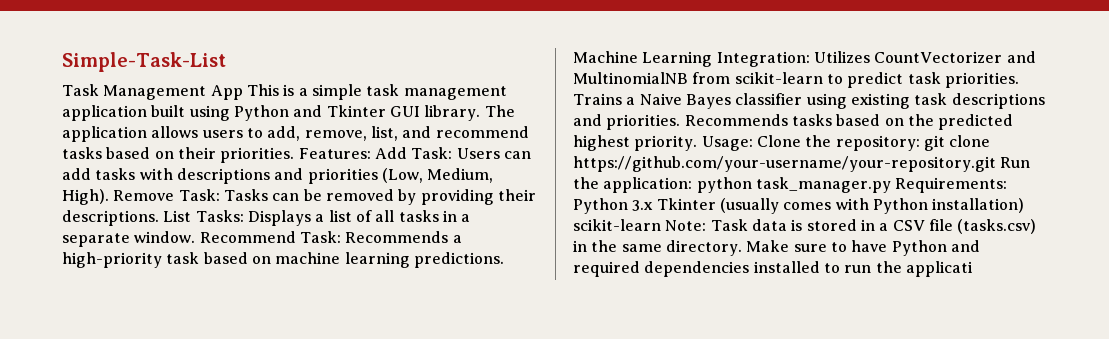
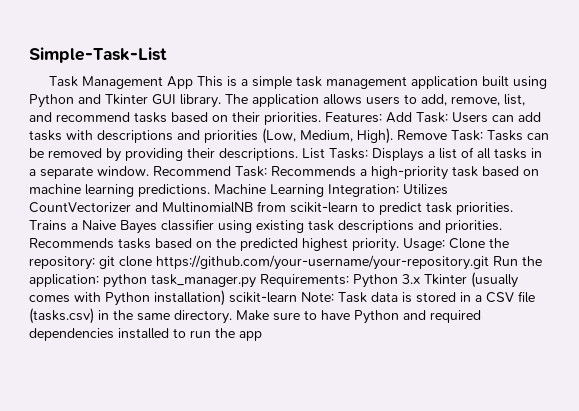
- Make sure to have Python and required dependencies installed to run the applicati
+ Make sure to have Python and required dependencies installed to run the app

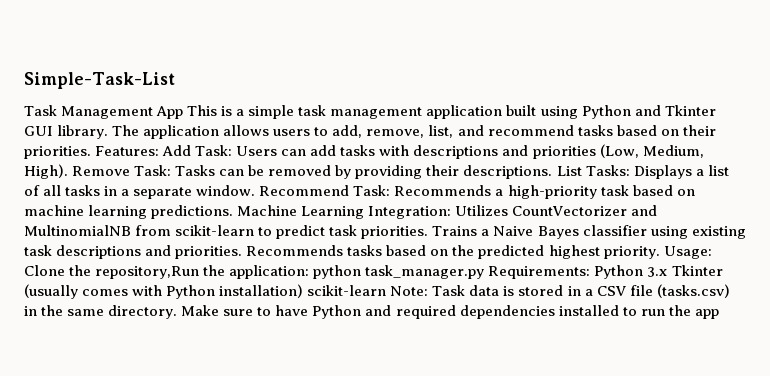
- Usage: Clone the repository: git clone https://github.com/your-username/your-repository.git Run the application: python task_manager.py Requirements: Python 3.x Tkinter (usually comes with Python installation) scikit-learn Note: Task data is stored in a CSV file (tasks.csv) in the same directory.
+ Usage: Clone the repository,Run the application: python task_manager.py Requirements: Python 3.x Tkinter (usually comes with Python installation) scikit-learn Note: Task data is stored in a CSV file (tasks.csv) in the same directory.

